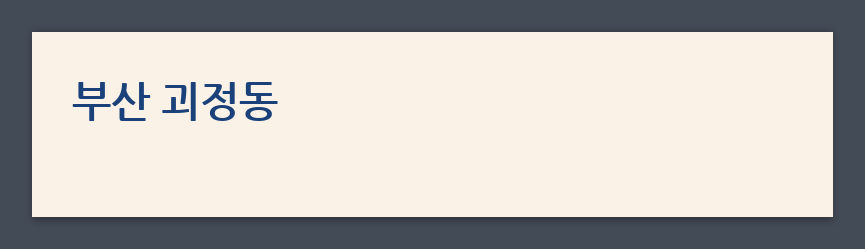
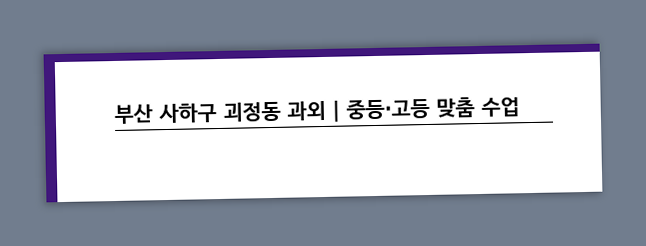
- 부산 괴정동
+ 부산 사하구 괴정동 과외 | 중등·고등 맞춤 수업

